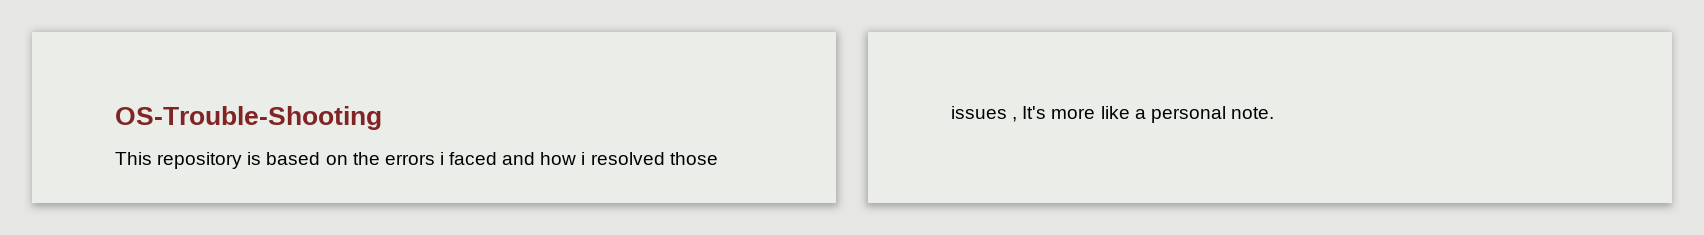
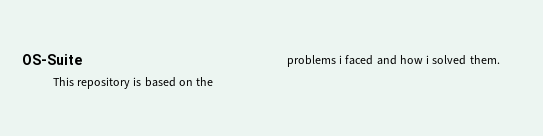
- OS-Trouble-Shooting
+ OS-Suite
- This repository is based on the errors i faced and how i resolved those issues , It's more like a personal note.
+ This repository is based on the problems i faced and how i solved them.

